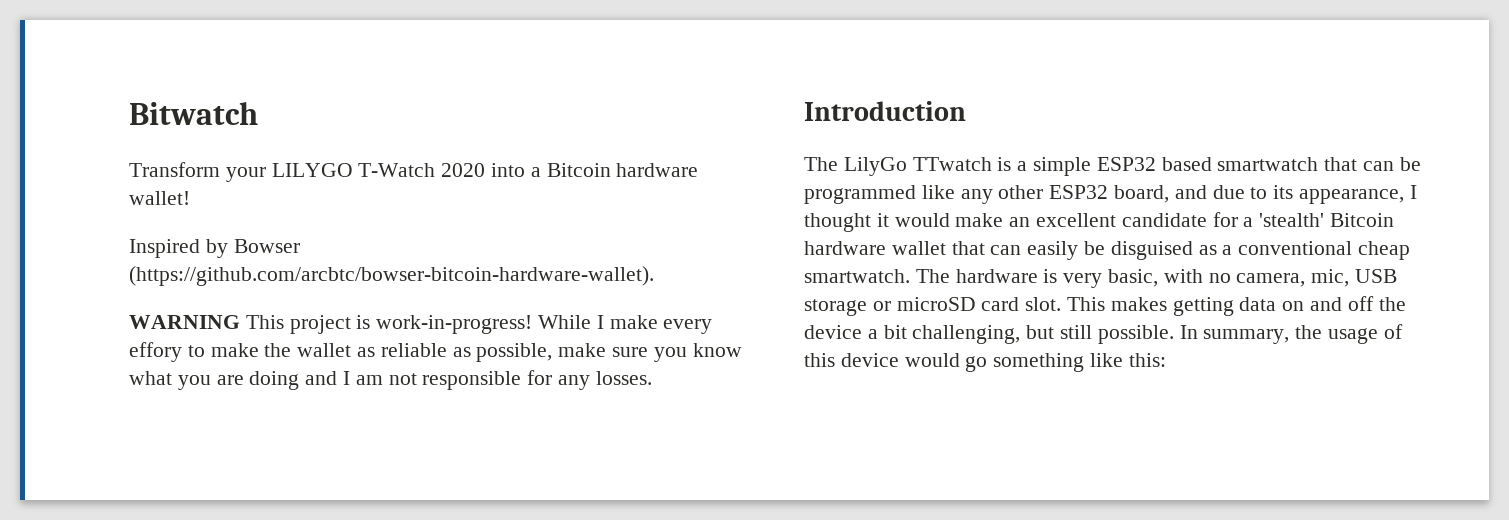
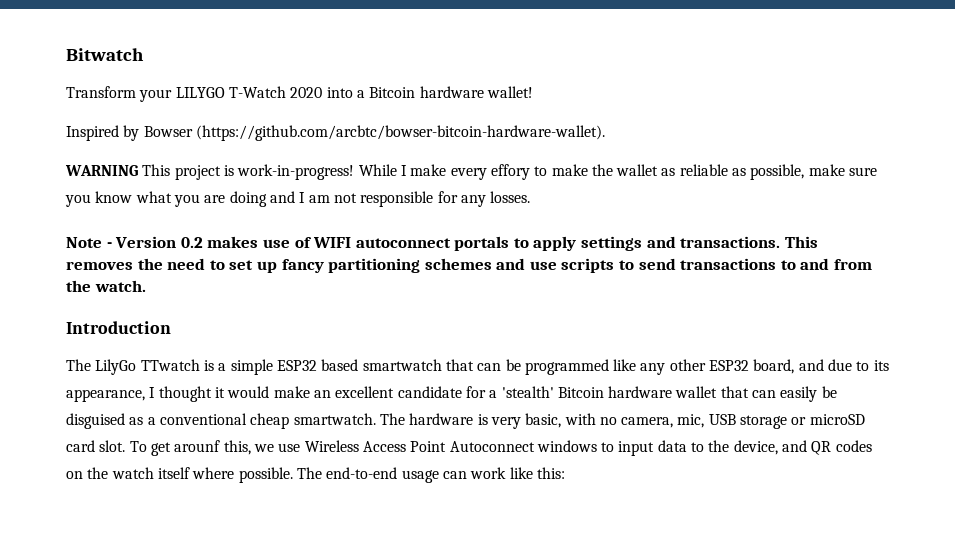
+ Note - Version 0.2 makes use of WIFI autoconnect portals to apply settings and transactions. This removes the need to set up fancy partitioning schemes and use scripts to send transactions to and from the watch.
- This makes getting data on and off the device a bit challenging, but still possible. In summary, the usage of this device would go something like this:
+ To get arounf this, we use Wireless Access Point Autoconnect windows to input data to the device, and QR codes on the watch itself where possible. The end-to-end usage can work like this:

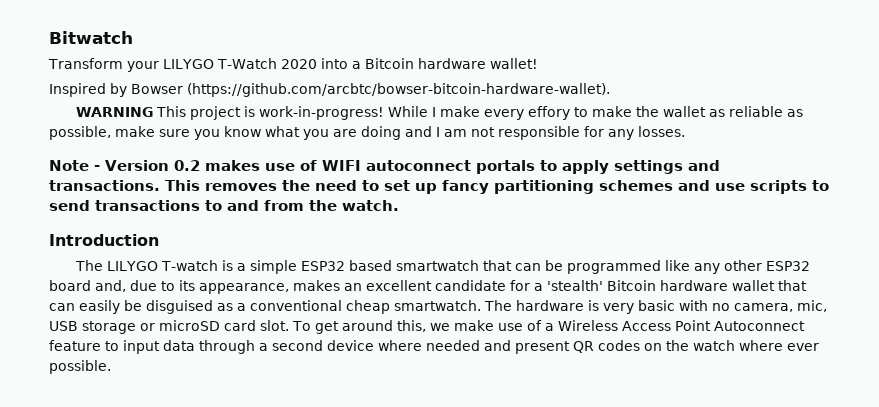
- The LilyGo TTwatch is a simple ESP32 based smartwatch that can be programmed like any other ESP32 board, and due to its appearance, I thought it would make an excellent candidate for a 'stealth' Bitcoin hardware wallet that can easily be disguised as a conventional cheap smartwatch.
+ The LILYGO T-watch is a simple ESP32 based smartwatch that can be programmed like any other ESP32 board and, due to its appearance, makes an excellent candidate for a 'stealth' Bitcoin hardware wallet that can easily be disguised as a conventional cheap smartwatch.
- The hardware is very basic, with no camera, mic, USB storage or microSD card slot.
+ The hardware is very basic with no camera, mic, USB storage or microSD card slot.
- To get arounf this, we use Wireless Access Point Autoconnect windows to input data to the device, and QR codes on the watch itself where possible. The end-to-end usage can work like this:
+ To get around this, we make use of a Wireless Access Point Autoconnect feature to input data through a second device where needed and present QR codes on the watch where ever possible.

